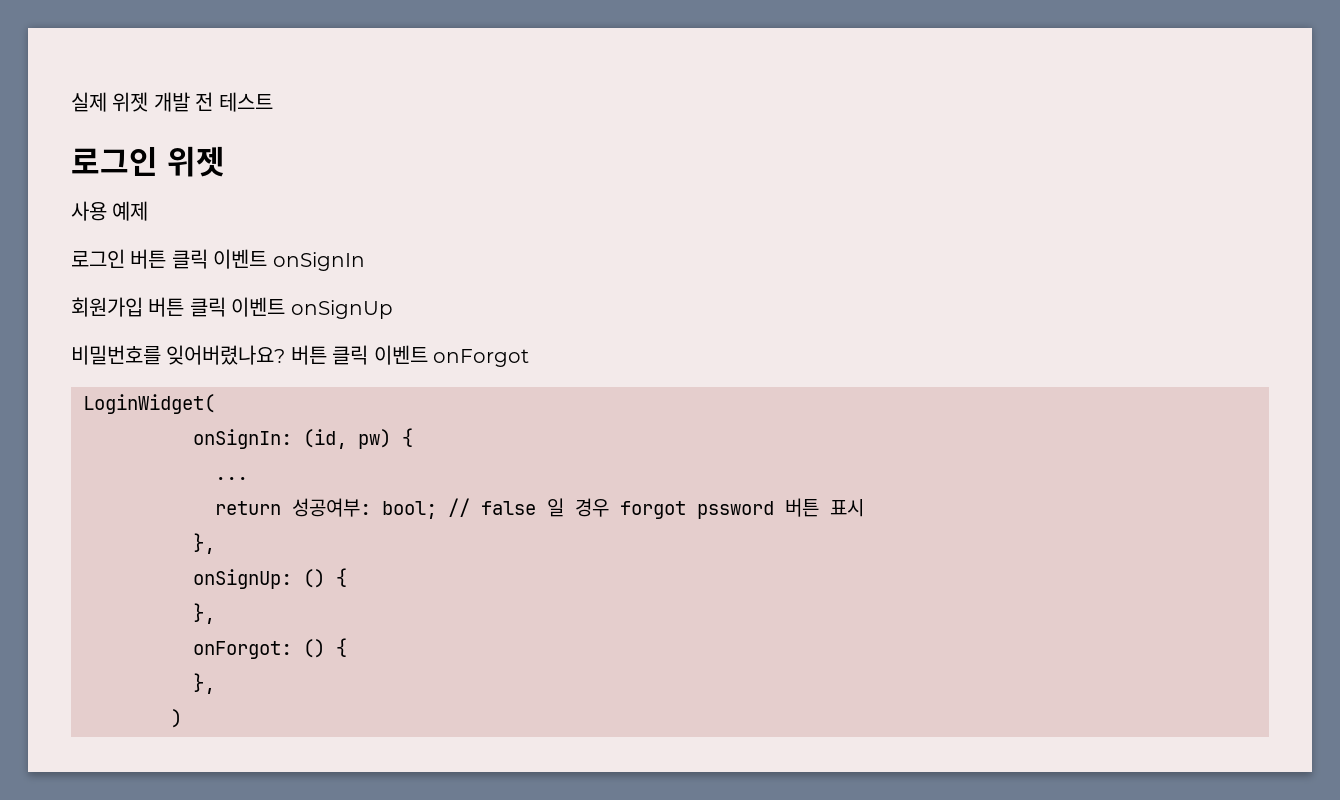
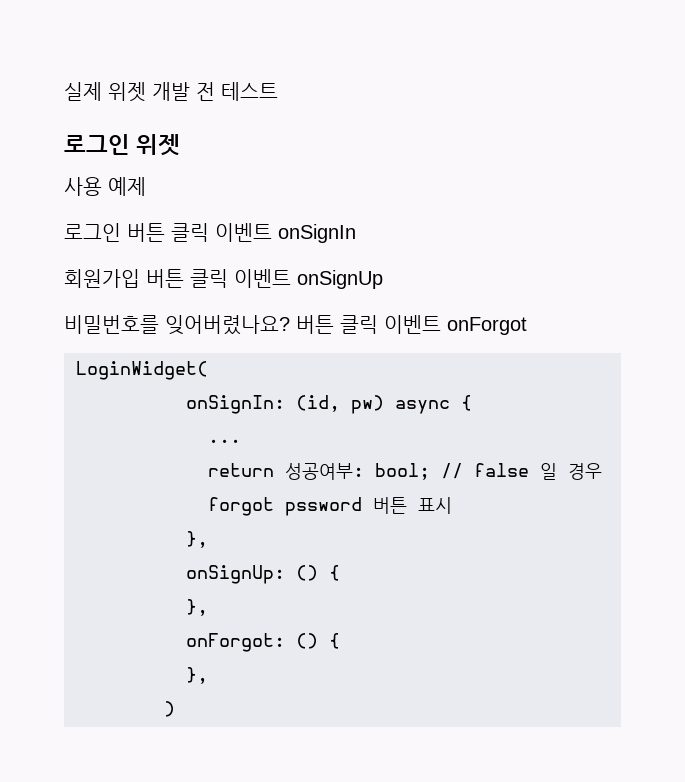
- onSignIn: (id, pw) {
+ onSignIn: (id, pw) async {

